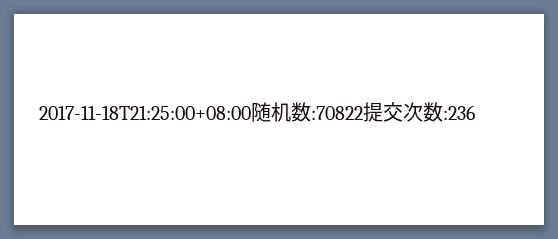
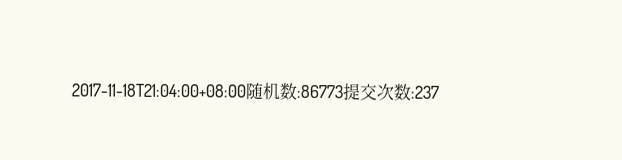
- 2017-11-18T21:25:00+08:00随机数:70822提交次数:236
+ 2017-11-18T21:04:00+08:00随机数:86773提交次数:237

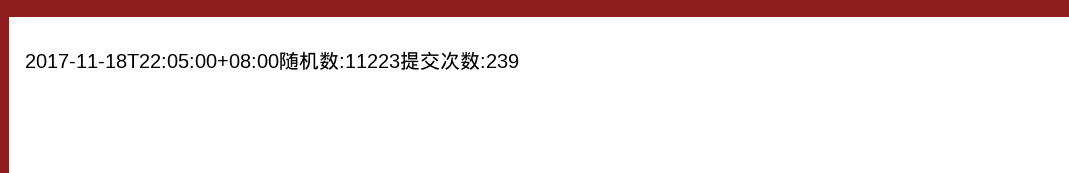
- 2017-11-18T21:04:00+08:00随机数:86773提交次数:237
+ 2017-11-18T22:05:00+08:00随机数:11223提交次数:239

